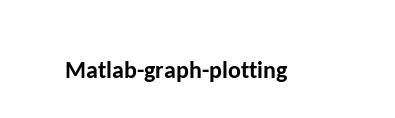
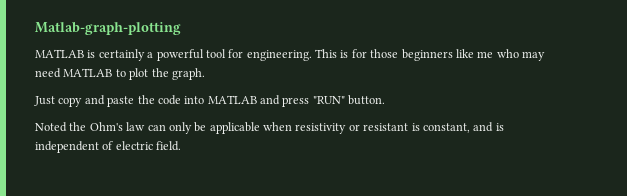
+ MATLAB is certainly a powerful tool for engineering. This is for those beginners like me who may need MATLAB to plot the graph.
+ Just copy and paste the code into MATLAB and press "RUN" button.
+ Noted the Ohm's law can only be applicable when resistivity or resistant is constant, and is independent of electric field.

